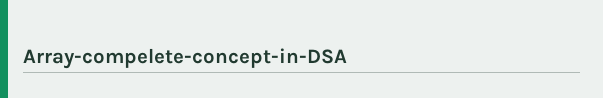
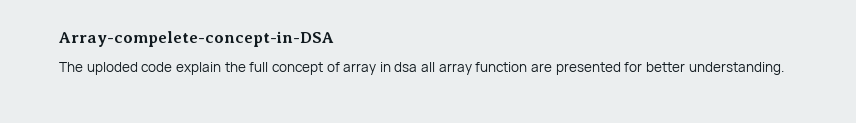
+ The uploded code explain the full concept of array in dsa all array function are presented for better understanding.

